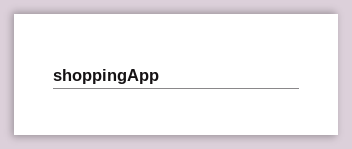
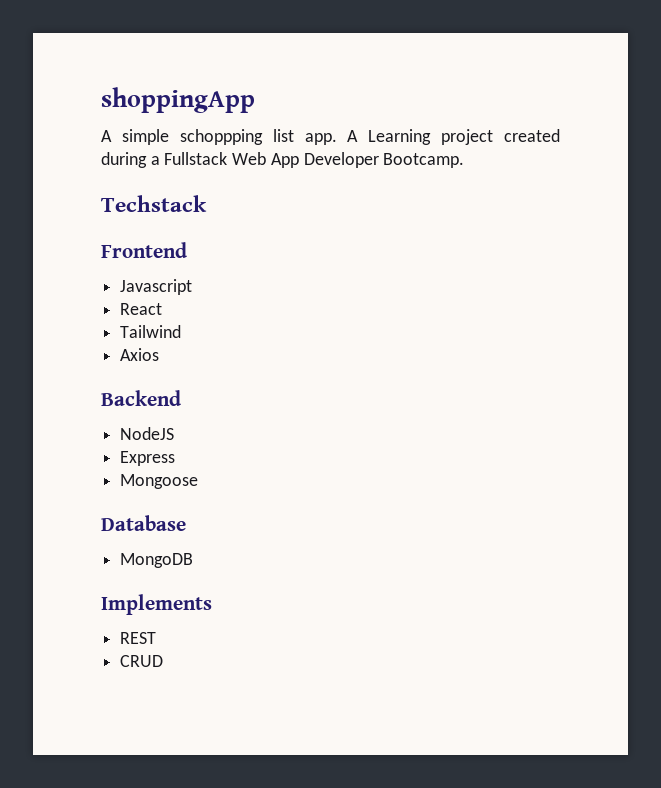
+ A simple schoppping list app. A Learning project created during a Fullstack Web App Developer Bootcamp.
+ Techstack
+ Frontend
+ Javascript
+ React
+ Tailwind
+ Axios
+ Backend
+ NodeJS
+ Express
+ Mongoose
+ Database
+ MongoDB
+ Implements
+ REST
+ CRUD

